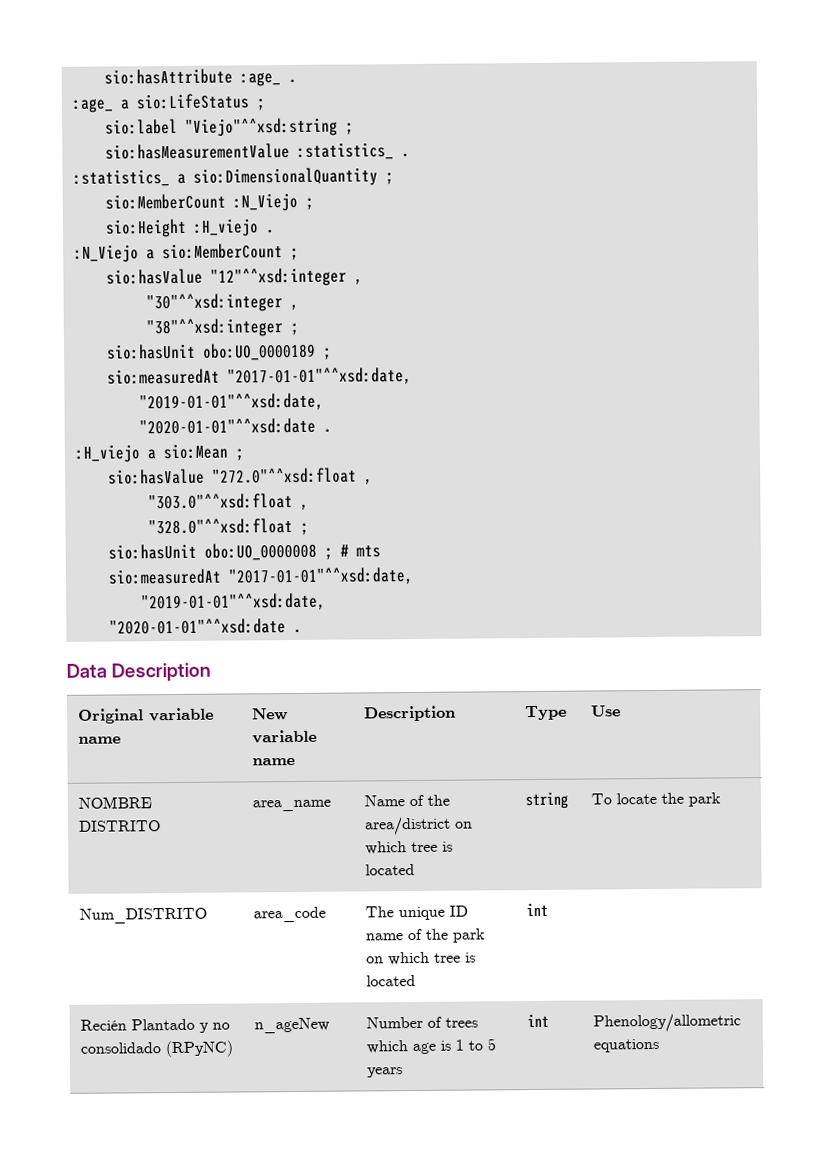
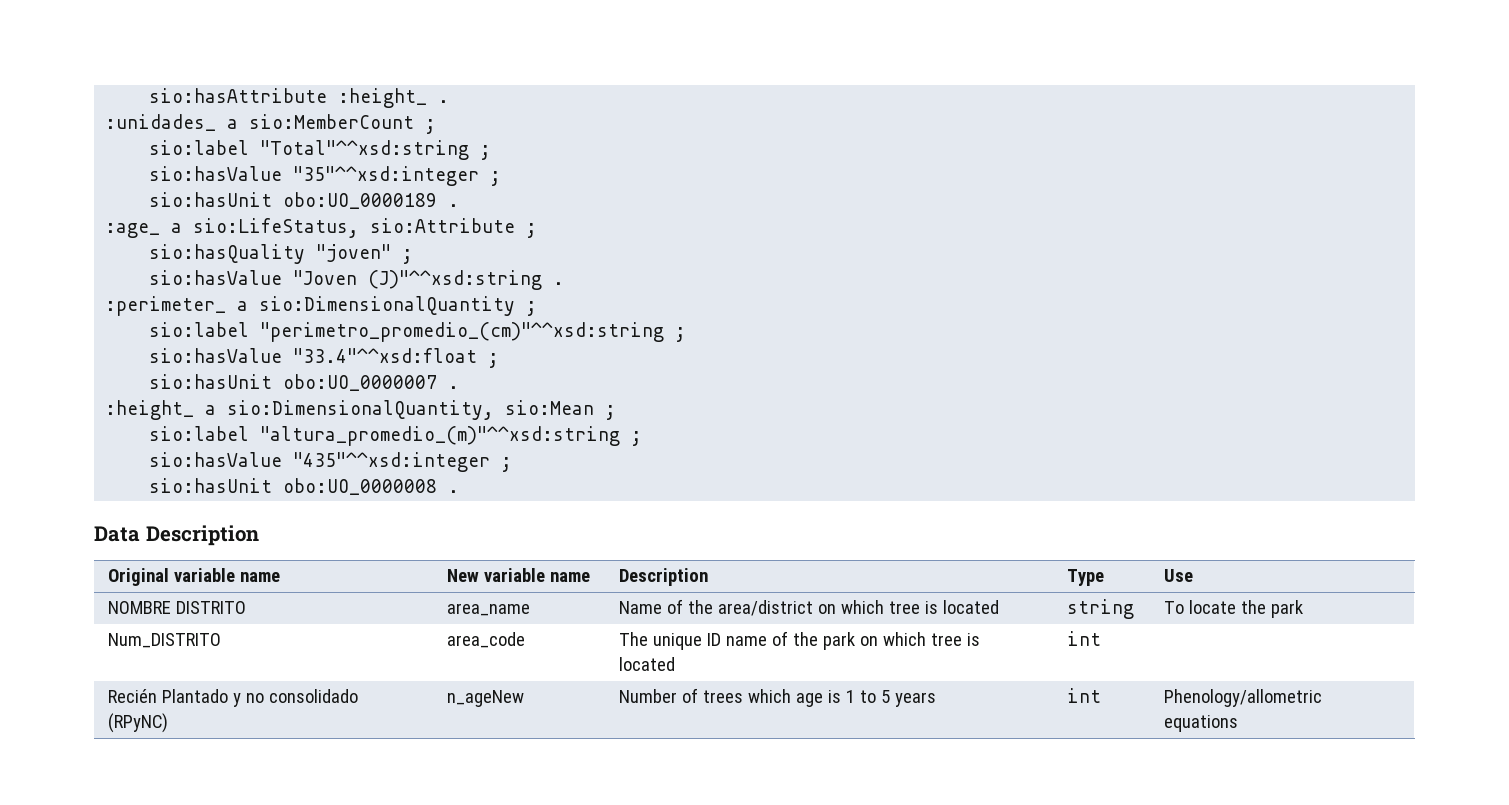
- sio:hasAttribute :age_ .
+ sio:hasAttribute :height_ .
+ :unidades_ a sio:MemberCount ;
+ sio:label "Total"^^xsd:string ;
+ sio:hasValue "35"^^xsd:integer ;
+ sio:hasUnit obo:UO_0000189 .
- :age_ a sio:LifeStatus ;
- sio:label "Viejo"^^xsd:string ;
- sio:hasMeasurementValue :statistics_ .
- :statistics_ a sio:DimensionalQuantity ;
+ :age_ a sio:LifeStatus, sio:Attribute ;
+ sio:hasQuality "joven" ;
+ sio:hasValue "Joven (J)"^^xsd:string .
+ :perimeter_ a sio:DimensionalQuantity ;
- sio:MemberCount :N_Viejo ;
- sio:Height :H_viejo .
- :N_Viejo a sio:MemberCount ;
- sio:hasValue "12"^^xsd:integer ,
- "30"^^xsd:integer ,
- "38"^^xsd:integer ;
- sio:hasUnit obo:UO_0000189 ;
- sio:measuredAt "2017-01-01"^^xsd:date,
- "2019-01-01"^^xsd:date,
- "2020-01-01"^^xsd:date .
- :H_viejo a sio:Mean ;
- sio:hasValue "272.0"^^xsd:float ,
- "303.0"^^xsd:float ,
- "328.0"^^xsd:float ;
- sio:hasUnit obo:UO_0000008 ; # mts
- sio:measuredAt "2017-01-01"^^xsd:date,
- "2019-01-01"^^xsd:date,
- "2020-01-01"^^xsd:date .
+ sio:label "perimetro_promedio_(cm)"^^xsd:string ;
+ sio:hasValue "33.4"^^xsd:float ;
+ sio:hasUnit obo:UO_0000007 .
+ :height_ a sio:DimensionalQuantity, sio:Mean ;
+ sio:label "altura_promedio_(m)"^^xsd:string ;
+ sio:hasValue "435"^^xsd:integer ;
+ sio:hasUnit obo:UO_0000008 .

